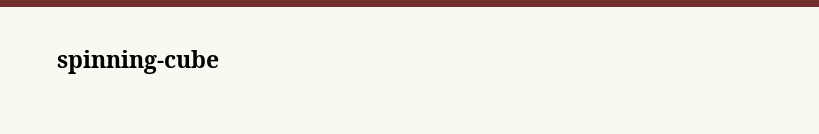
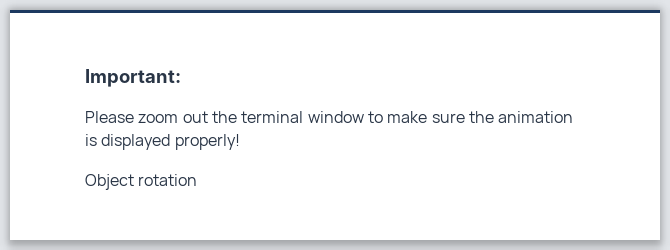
- spinning-cube
+ Important:
+ Please zoom out the terminal window to make sure the animation is displayed properly!
+ Object rotation

